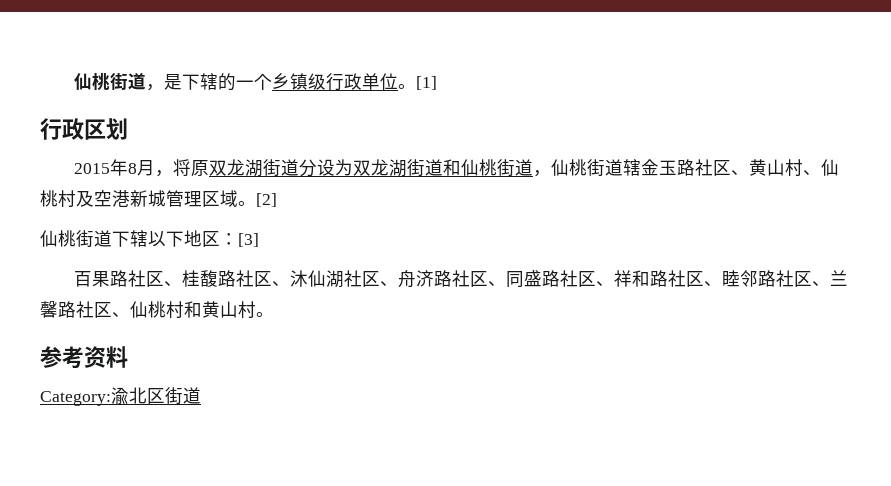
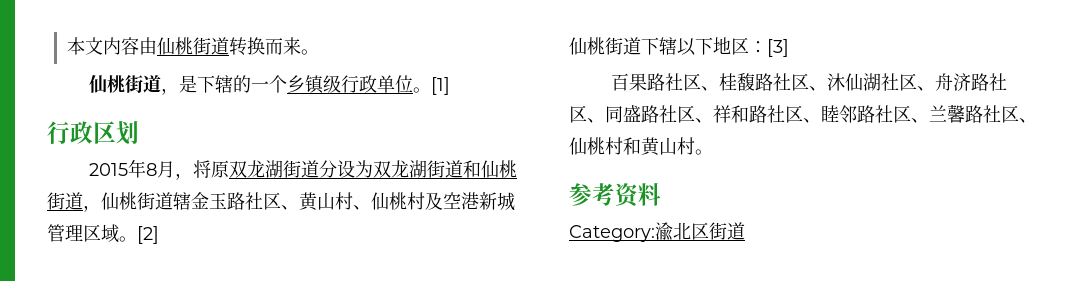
+ 本文内容由仙桃街道转换而来。

